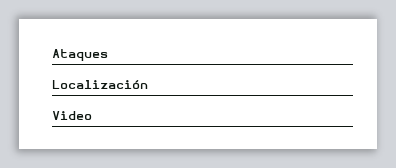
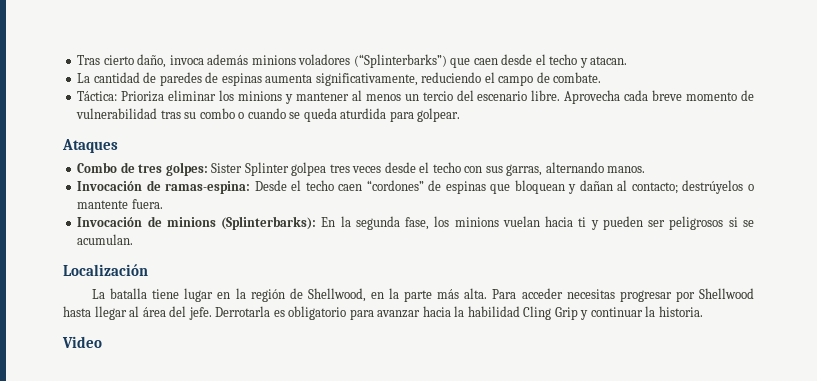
+ Tras cierto daño, invoca además minions voladores (“Splinterbarks”) que caen desde el techo y atacan.
+ La cantidad de paredes de espinas aumenta significativamente, reduciendo el campo de combate.
+ Táctica: Prioriza eliminar los minions y mantener al menos un tercio del escenario libre. Aprovecha cada breve momento de vulnerabilidad tras su combo o cuando se queda aturdida para golpear.
  Ataques
+ Combo de tres golpes: Sister Splinter golpea tres veces desde el techo con sus garras, alternando manos.
+ Invocación de ramas-espina: Desde el techo caen “cordones” de espinas que bloquean y dañan al contacto; destrúyelos o mantente fuera.
+ Invocación de minions (Splinterbarks): En la segunda fase, los minions vuelan hacia ti y pueden ser peligrosos si se acumulan.
  Localización
+ La batalla tiene lugar en la región de Shellwood, en la parte más alta. Para acceder necesitas progresar por Shellwood hasta llegar al área del jefe. Derrotarla es obligatorio para avanzar hacia la habilidad Cling Grip y continuar la historia.

